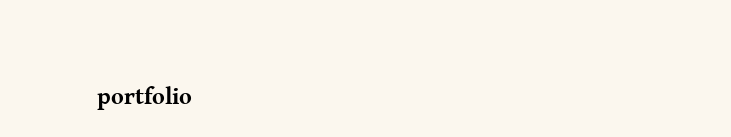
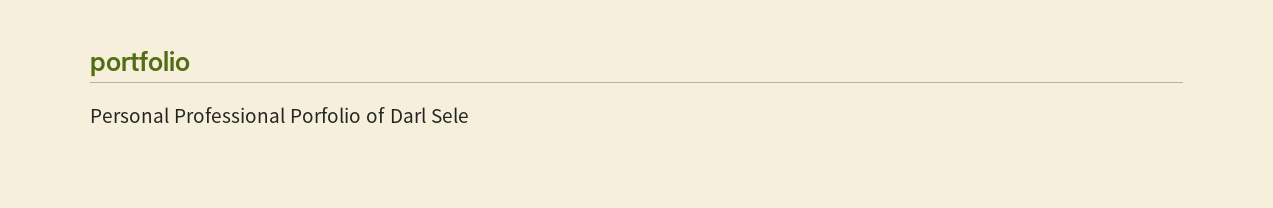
+ Personal Professional Porfolio of Darl Sele

